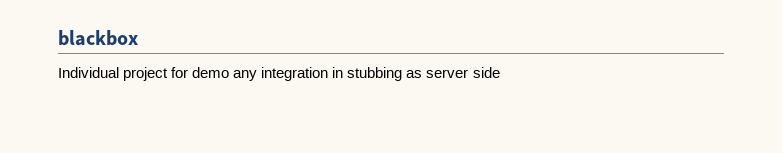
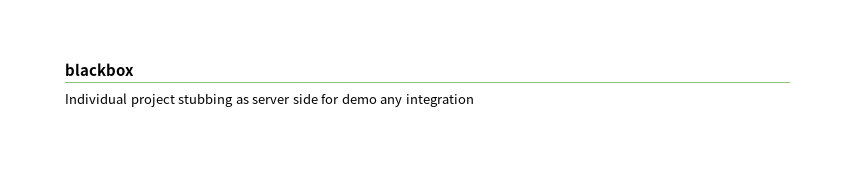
- Individual project for demo any integration in stubbing as server side
+ Individual project stubbing as server side for demo any integration

